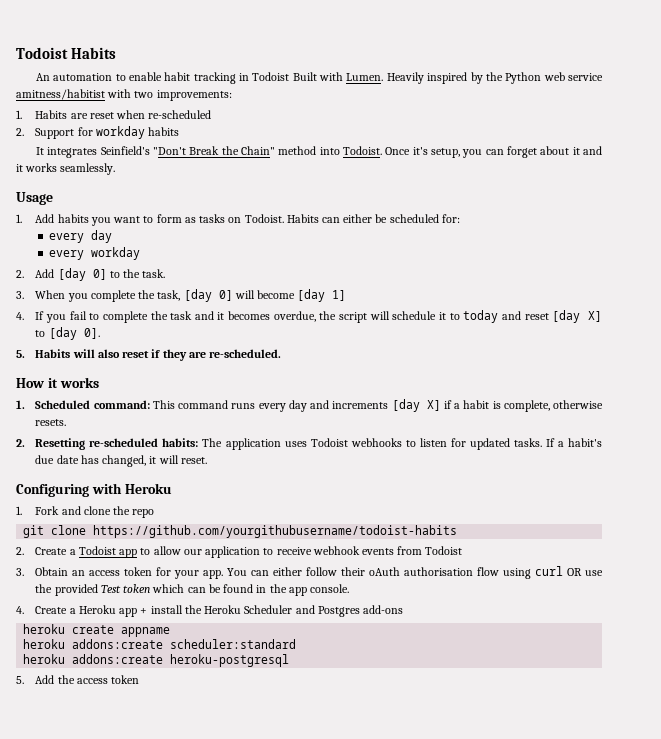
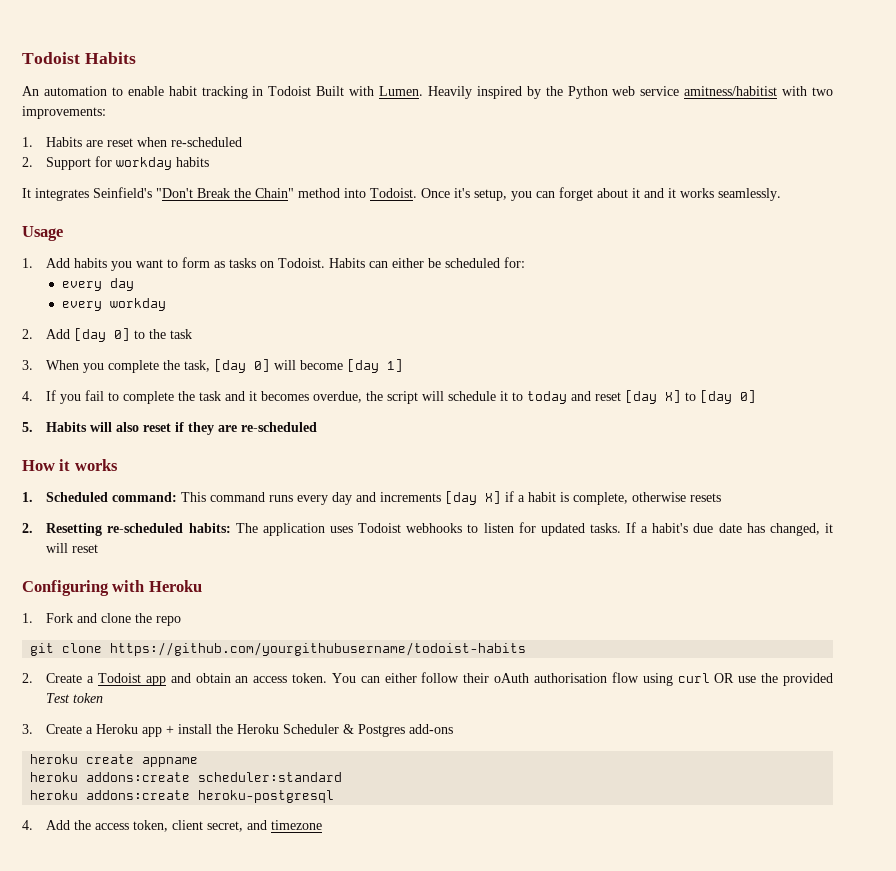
- 2. Add [day 0] to the task.
+ 2. Add [day 0] to the task
- 4. If you fail to complete the task and it becomes overdue, the script will schedule it to today and reset [day X] to [day 0].
+ 4. If you fail to complete the task and it becomes overdue, the script will schedule it to today and reset [day X] to [day 0]
- 5. Habits will also reset if they are re-scheduled.
+ 5. Habits will also reset if they are re-scheduled
- 1. Scheduled command: This command runs every day and increments [day X] if a habit is complete, otherwise resets.
+ 1. Scheduled command: This command runs every day and increments [day X] if a habit is complete, otherwise resets
- If a habit's due date has changed, it will reset.
+ If a habit's due date has changed, it will reset
- 2. Create a Todoist app to allow our application to receive webhook events from Todoist
- 3. Obtain an access token for your app.
+ 2. Create a Todoist app and obtain an access token.
- You can either follow their oAuth authorisation flow using curl OR use the provided Test token which can be found in the app console.
- 4. Create a Heroku app + install the Heroku Scheduler and Postgres add-ons
+ You can either follow their oAuth authorisation flow using curl OR use the provided Test token
+ 3. Create a Heroku app + install the Heroku Scheduler & Postgres add-ons
- 5. Add the access token
+ 4. Add the access token, client secret, and timezone

